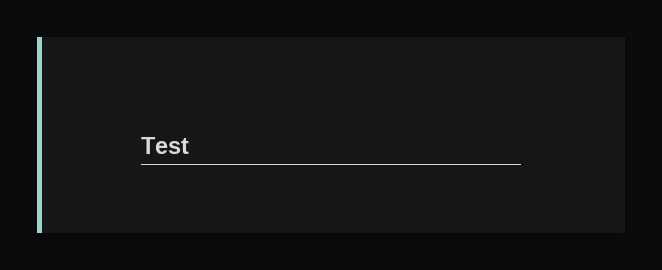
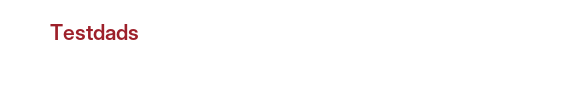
- Test
+ Testdads

